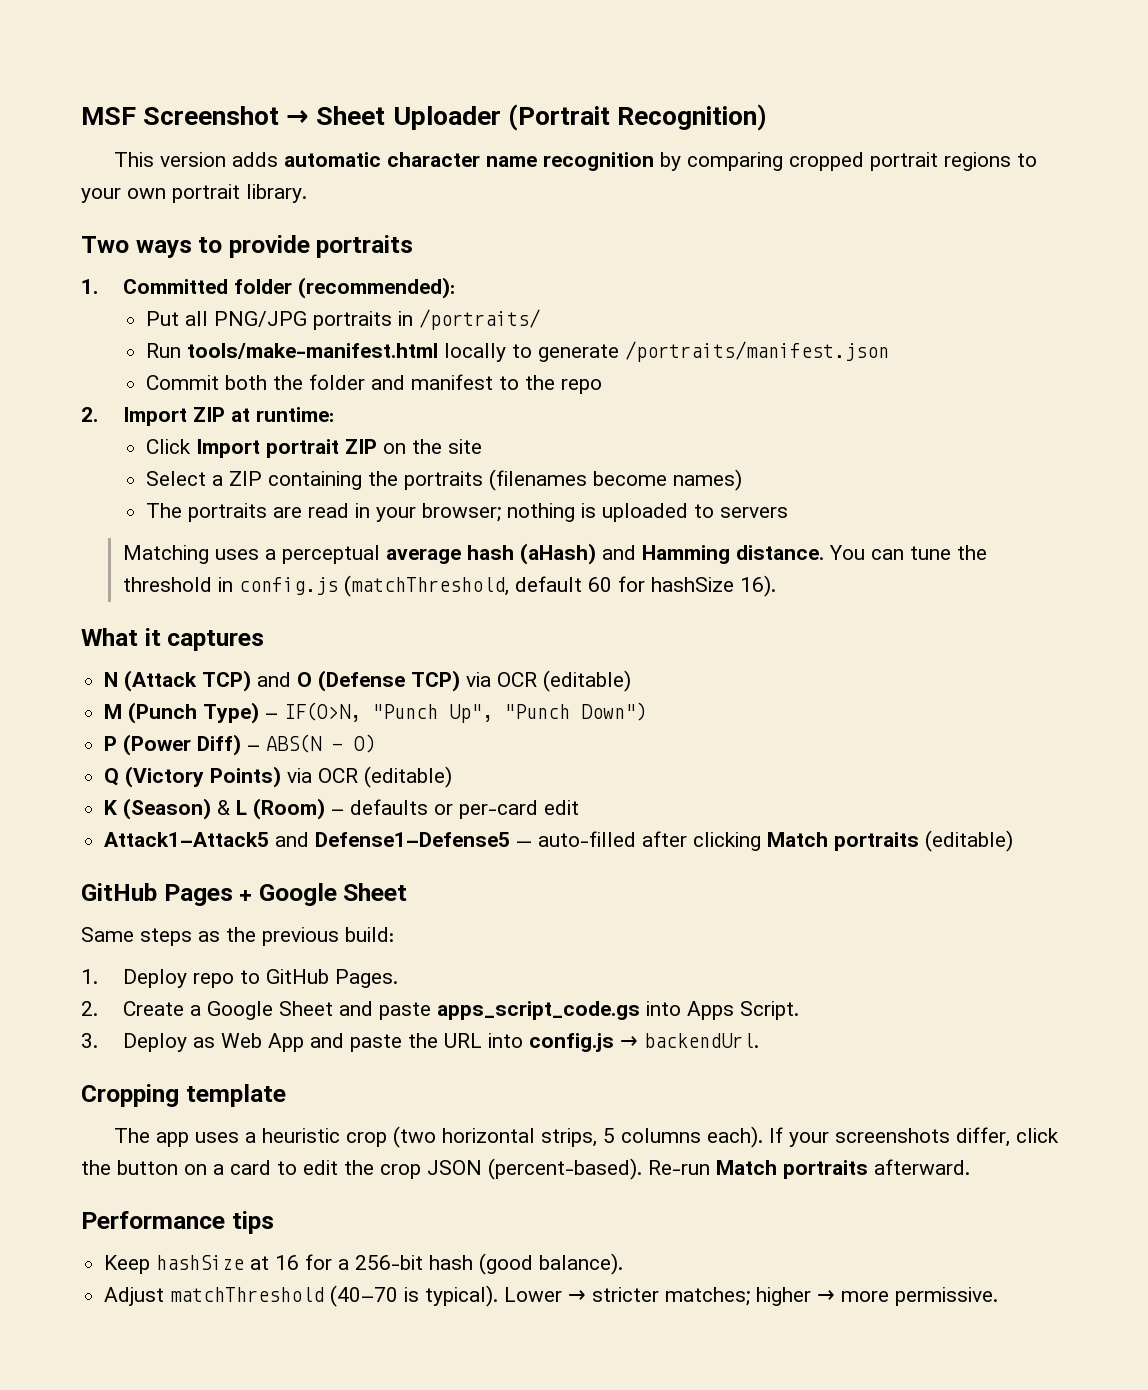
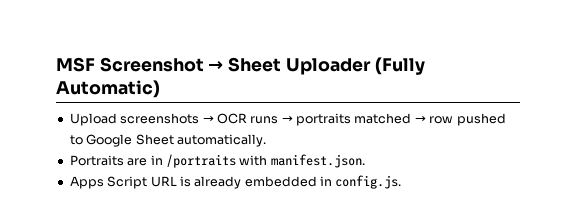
- MSF Screenshot → Sheet Uploader (Portrait Recognition)
- This version adds automatic character name recognition by comparing cropped portrait regions to your own portrait library.
- Two ways to provide portraits
- 1. Committed folder (recommended):
- Put all PNG/JPG portraits in /portraits/
- Run tools/make-manifest.html locally to generate /portraits/manifest.json
- Commit both the folder and manifest to the repo
- 2. Import ZIP at runtime:
- Click Import portrait ZIP on the site
- Select a ZIP containing the portraits (filenames become names)
- The portraits are read in your browser; nothing is uploaded to servers
- Matching uses a perceptual average hash (aHash) and Hamming distance. You can tune the threshold in config.js (matchThreshold, default 60 for hashSize 16).
- What it captures
- N (Attack TCP) and O (Defense TCP) via OCR (editable)
- M (Punch Type) – IF(O>N, "Punch Up", "Punch Down")
- P (Power Diff) – ABS(N - O)
- Q (Victory Points) via OCR (editable)
- K (Season) & L (Room) – defaults or per-card edit
- Attack1–Attack5 and Defense1–Defense5 — auto-filled after clicking Match portraits (editable)
- GitHub Pages + Google Sheet
- Same steps as the previous build:
- 1. Deploy repo to GitHub Pages.
- 2. Create a Google Sheet and paste apps_script_code.gs into Apps Script.
- 3. Deploy as Web App and paste the URL into config.js → backendUrl.
- Cropping template
- The app uses a heuristic crop (two horizontal strips, 5 columns each). If your screenshots differ, click the button on a card to edit the crop JSON (percent-based). Re-run Match portraits afterward.
- Performance tips
- Keep hashSize at 16 for a 256-bit hash (good balance).
- Adjust matchThreshold (40–70 is typical). Lower → stricter matches; higher → more permissive.
+ MSF Screenshot → Sheet Uploader (Fully Automatic)
+ Upload screenshots → OCR runs → portraits matched → row pushed to Google Sheet automatically.
+ Portraits are in /portraits with manifest.json.
+ Apps Script URL is already embedded in config.js.

